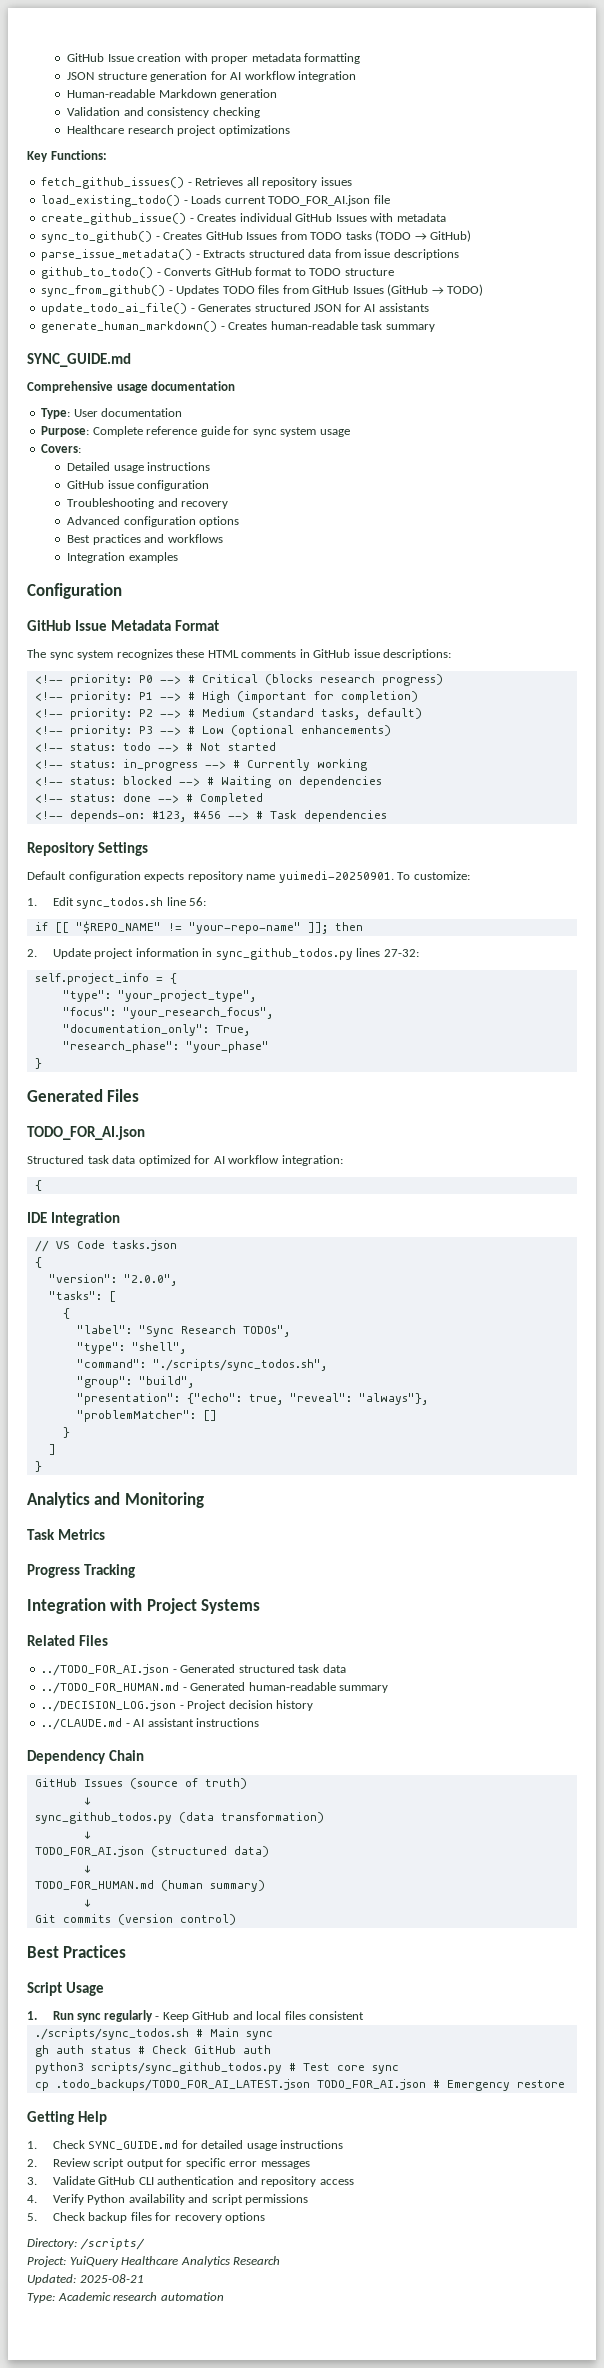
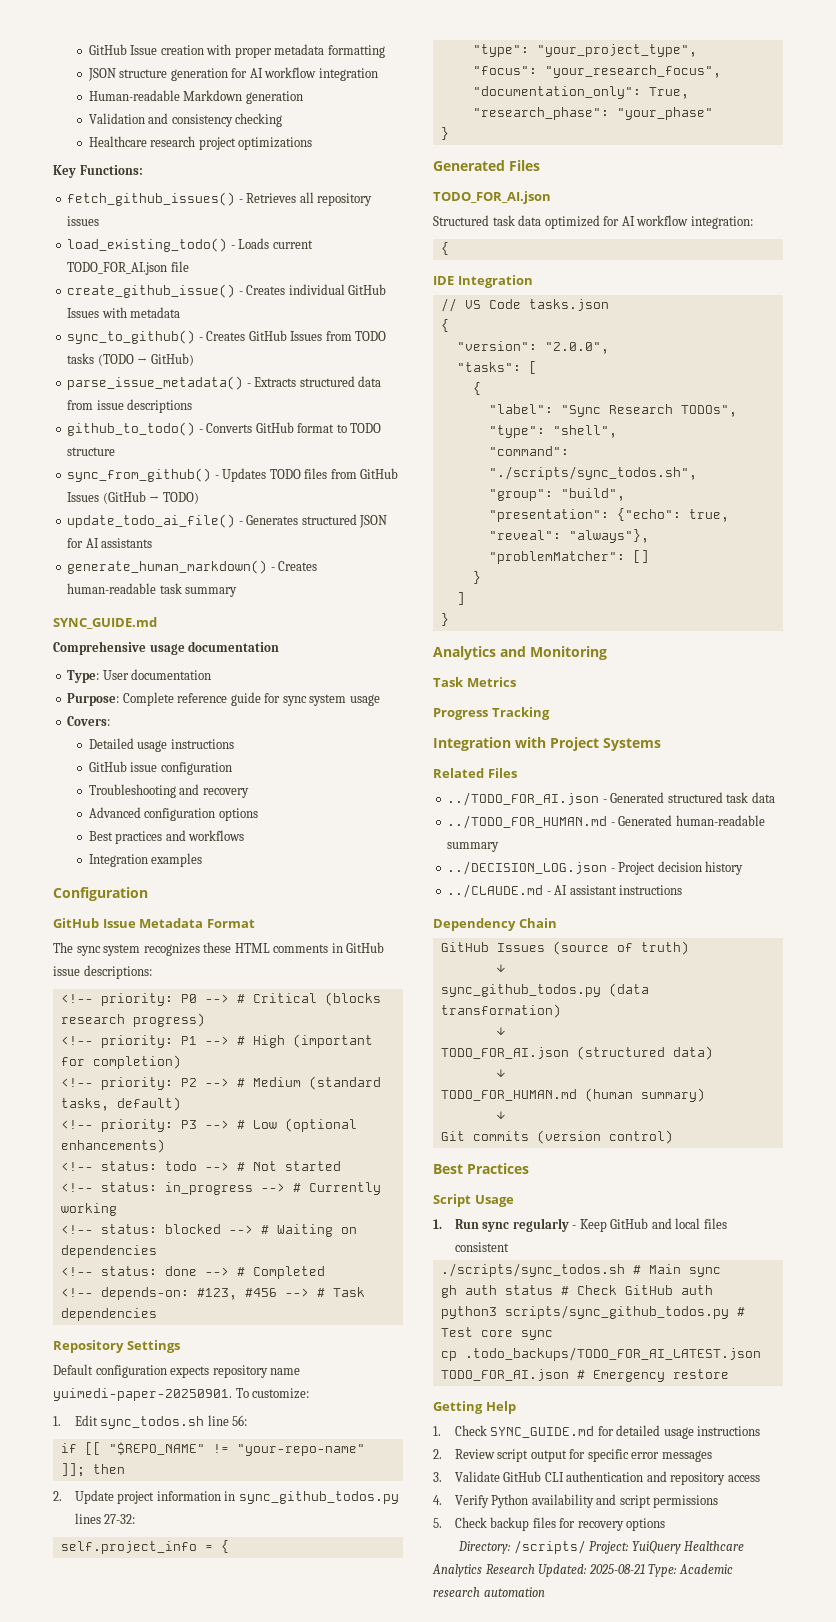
- Default configuration expects repository name yuimedi-20250901.
+ Default configuration expects repository name yuimedi-paper-20250901.
- Directory: /scripts/
- Project: YuiQuery Healthcare Analytics Research
- Updated: 2025-08-21
- Type: Academic research automation
+ Directory: /scripts/ Project: YuiQuery Healthcare Analytics Research Updated: 2025-08-21 Type: Academic research automation

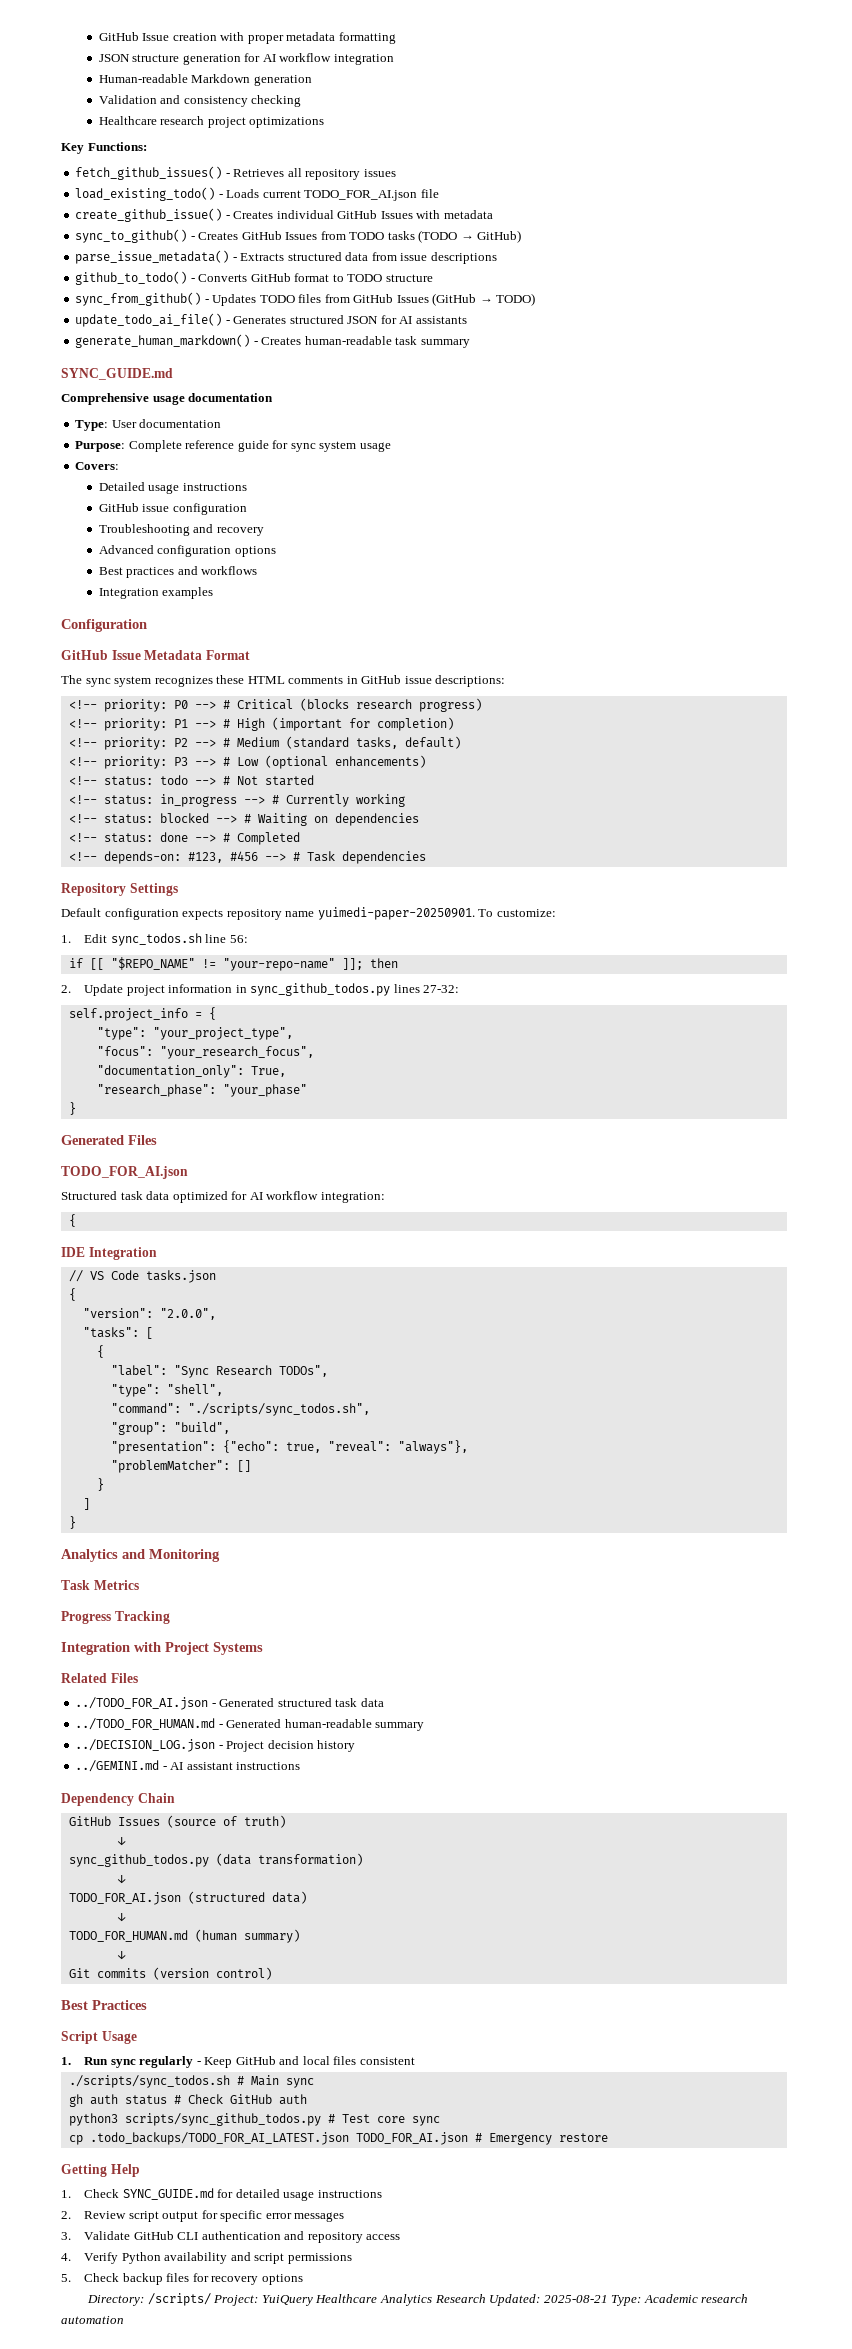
- ../CLAUDE.md - AI assistant instructions
+ ../GEMINI.md - AI assistant instructions

